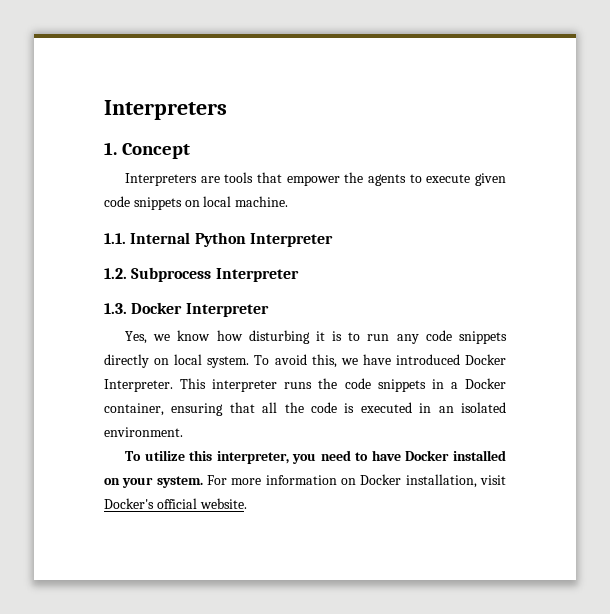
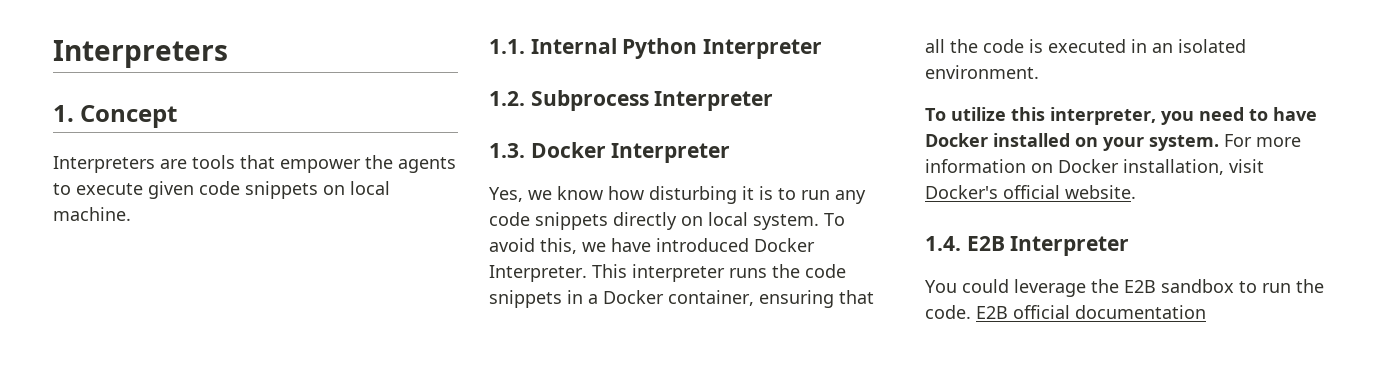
+ 1.4. E2B Interpreter
+ You could leverage the E2B sandbox to run the code. E2B official documentation

